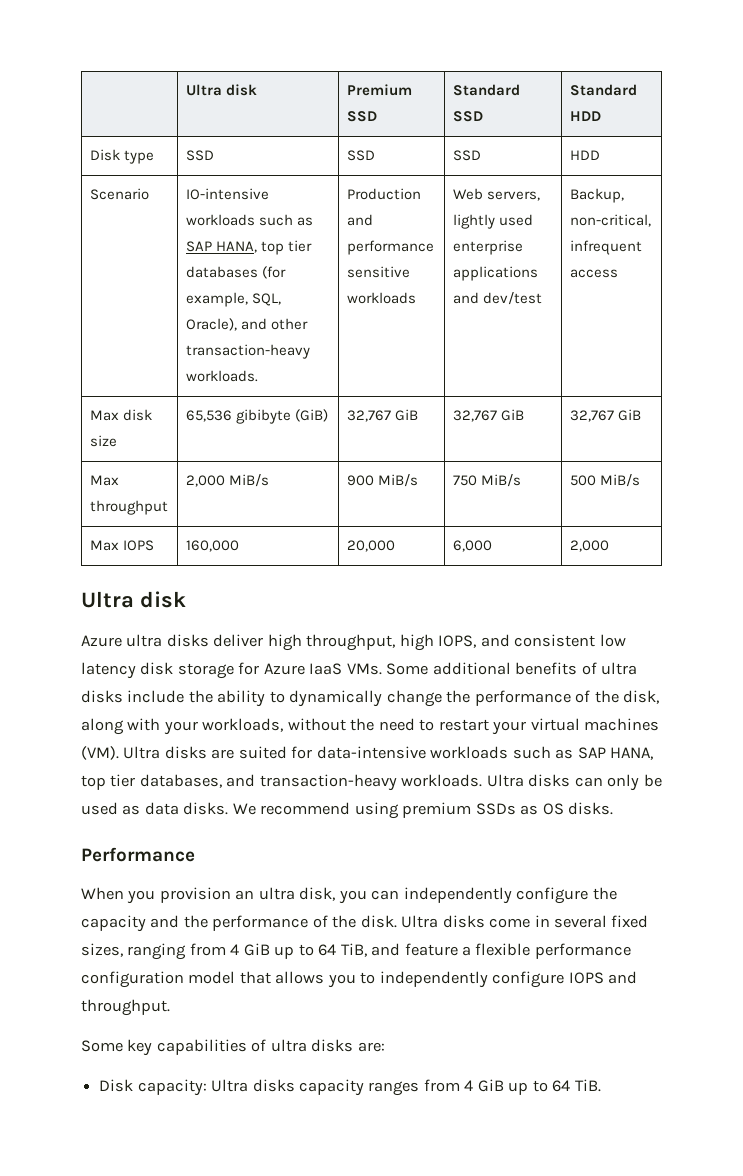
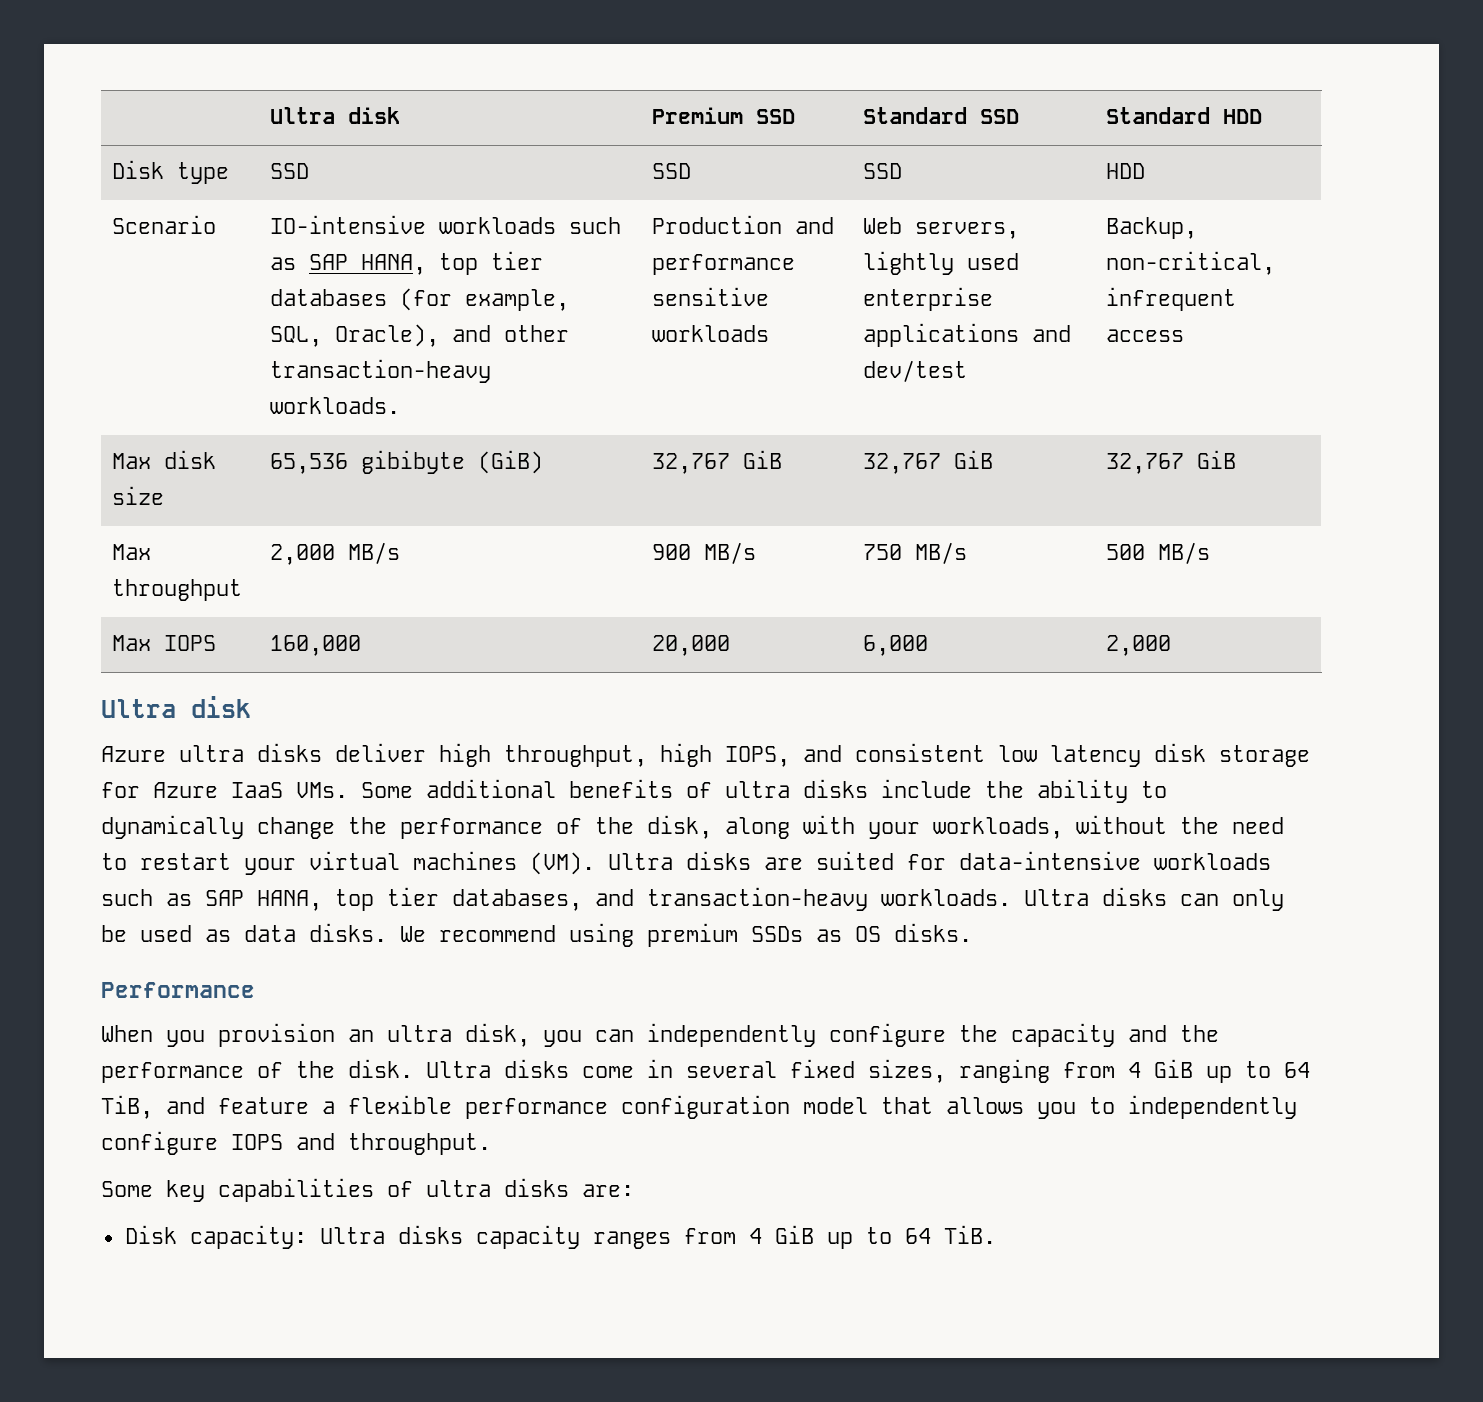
- Max throughput | 2,000 MiB/s | 900 MiB/s | 750 MiB/s | 500 MiB/s
+ Max throughput | 2,000 MB/s | 900 MB/s | 750 MB/s | 500 MB/s

